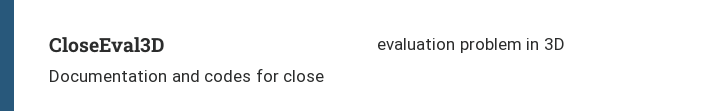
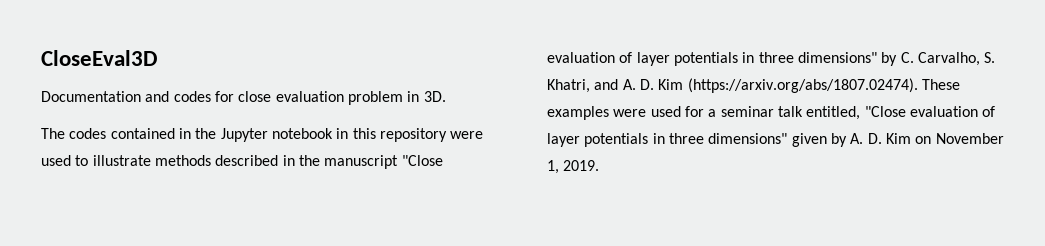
- Documentation and codes for close evaluation problem in 3D
+ Documentation and codes for close evaluation problem in 3D.
+ The codes contained in the Jupyter notebook in this repository were used to illustrate methods described in the manuscript "Close evaluation of layer potentials in three dimensions" by C. Carvalho, S. Khatri, and A. D. Kim (https://arxiv.org/abs/1807.02474). These examples were used for a seminar talk entitled, "Close evaluation of layer potentials in three dimensions" given by A. D. Kim on November 1, 2019.

